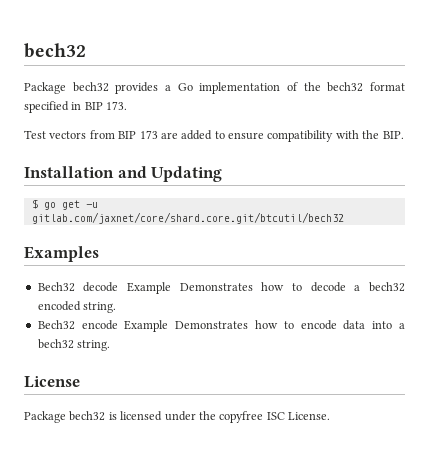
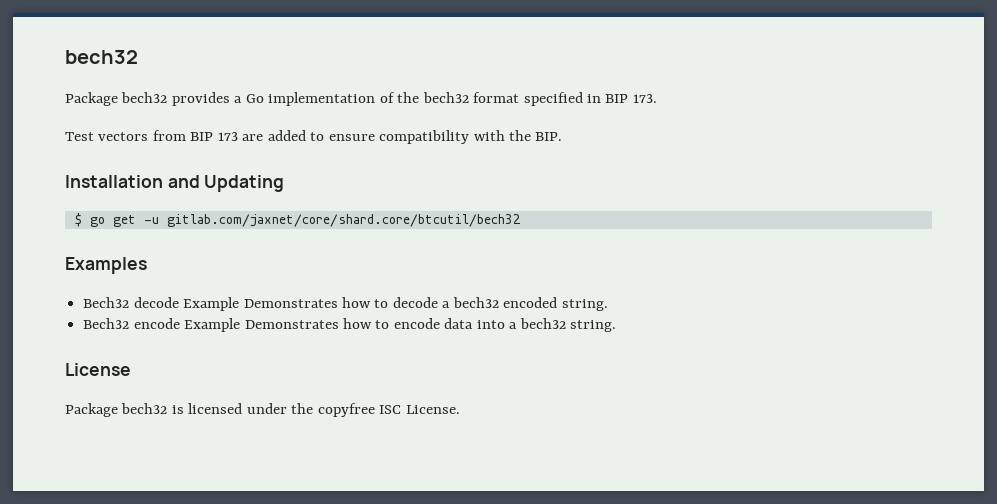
- $ go get -u gitlab.com/jaxnet/core/shard.core.git/btcutil/bech32
+ $ go get -u gitlab.com/jaxnet/core/shard.core/btcutil/bech32

